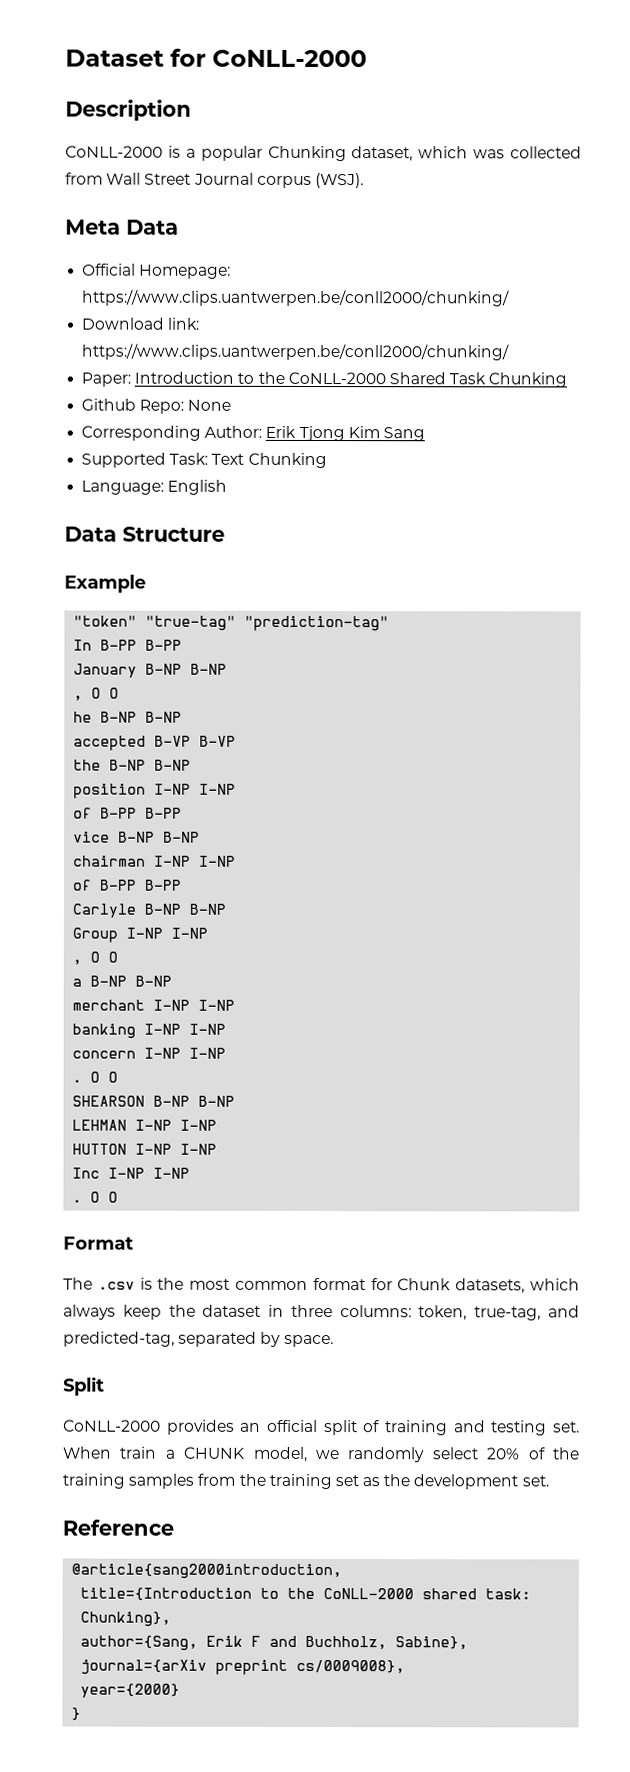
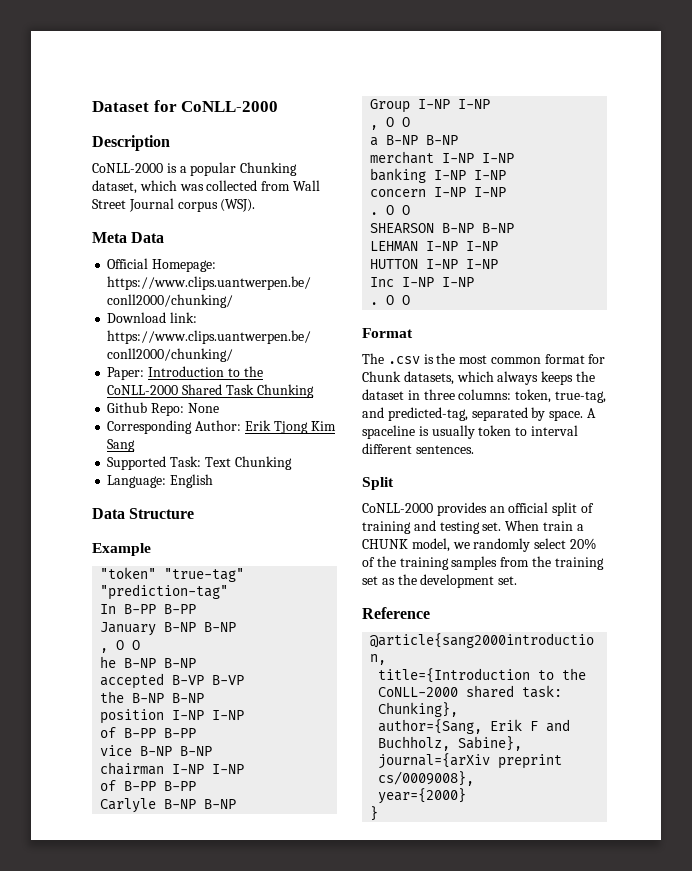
- The .csv is the most common format for Chunk datasets, which always keep the dataset in three columns: token, true-tag, and predicted-tag, separated by space.
+ The .csv is the most common format for Chunk datasets, which always keeps the dataset in three columns: token, true-tag, and predicted-tag, separated by space. A spaceline is usually token to interval different sentences.

